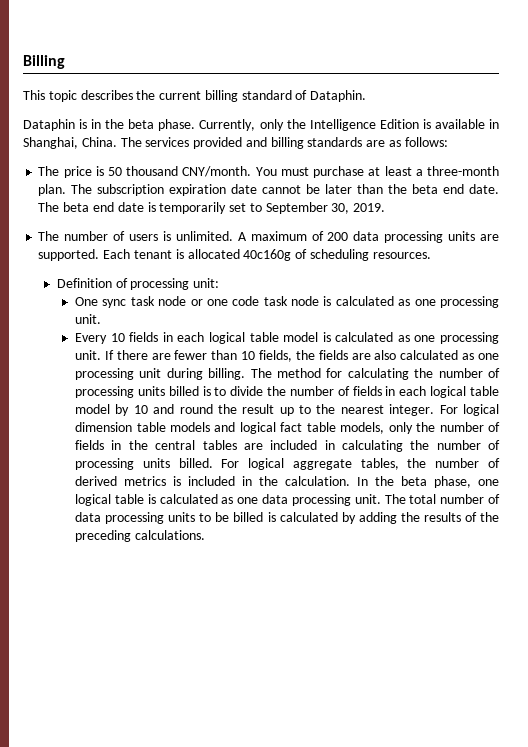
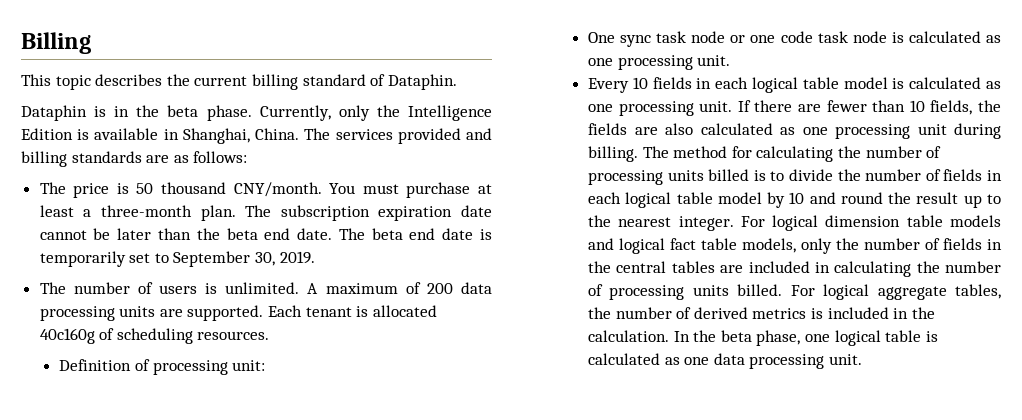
- The total number of data processing units to be billed is calculated by adding the results of the preceding calculations.

